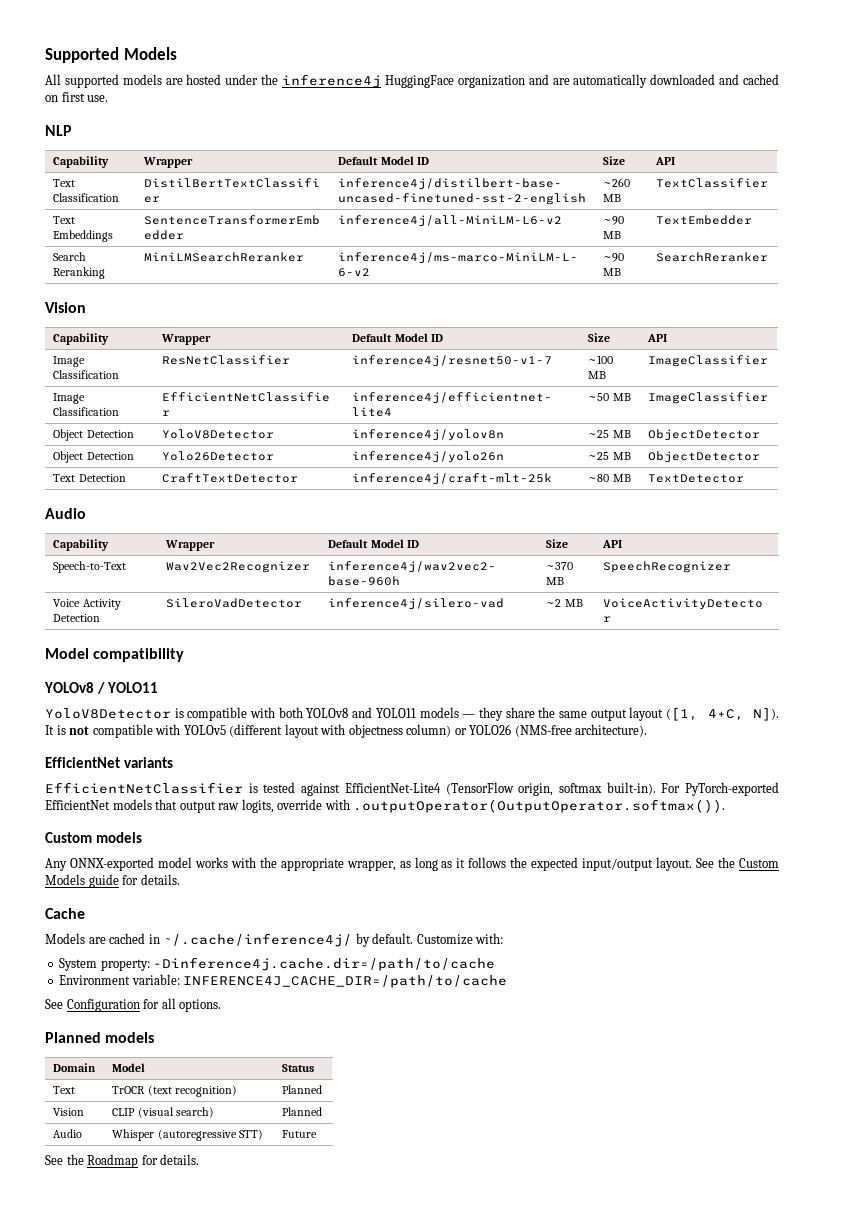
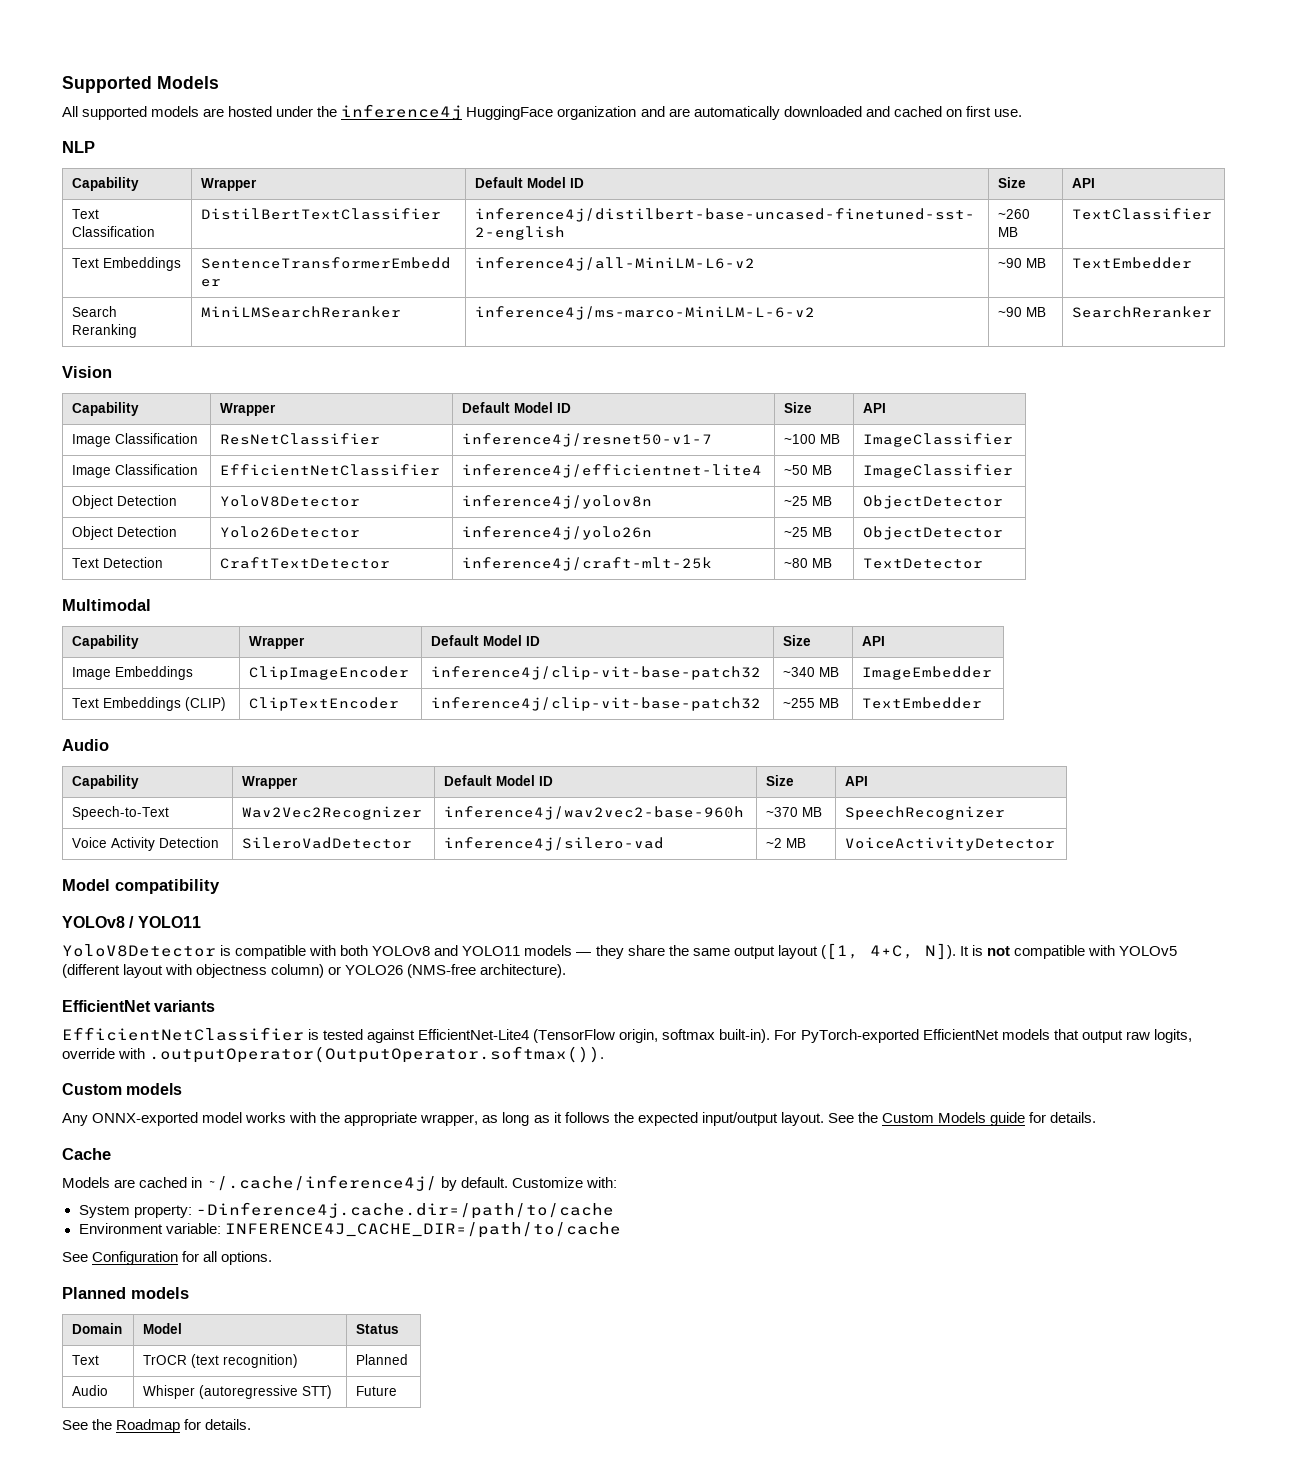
+ Multimodal
+ Capability | Wrapper | Default Model ID | Size | API
+ Image Embeddings | ClipImageEncoder | inference4j/clip-vit-base-patch32 | ~340 MB | ImageEmbedder
+ Text Embeddings (CLIP) | ClipTextEncoder | inference4j/clip-vit-base-patch32 | ~255 MB | TextEmbedder
- Vision | CLIP (visual search) | Planned

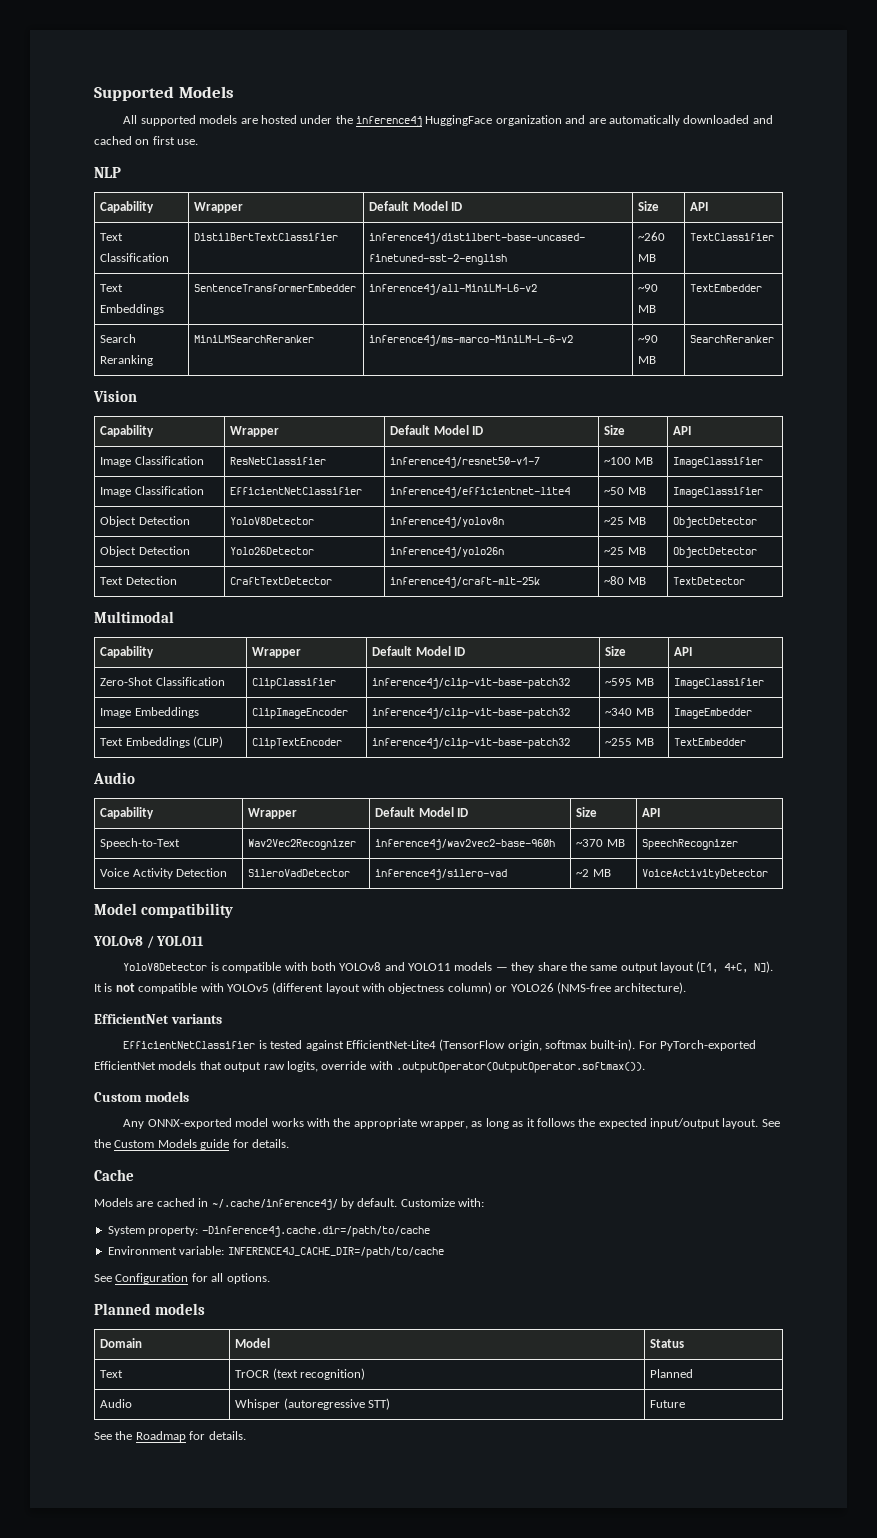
+ Zero-Shot Classification | ClipClassifier | inference4j/clip-vit-base-patch32 | ~595 MB | ImageClassifier

